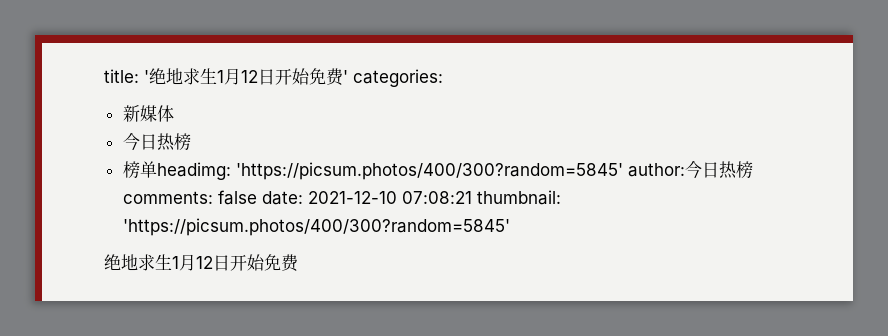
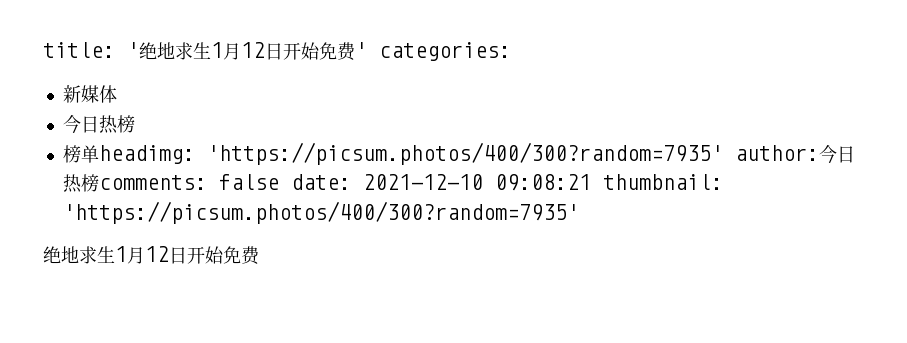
- 榜单headimg: 'https://picsum.photos/400/300?random=5845' author:今日热榜comments: false date: 2021-12-10 07:08:21 thumbnail: 'https://picsum.photos/400/300?random=5845'
+ 榜单headimg: 'https://picsum.photos/400/300?random=7935' author:今日热榜comments: false date: 2021-12-10 09:08:21 thumbnail: 'https://picsum.photos/400/300?random=7935'

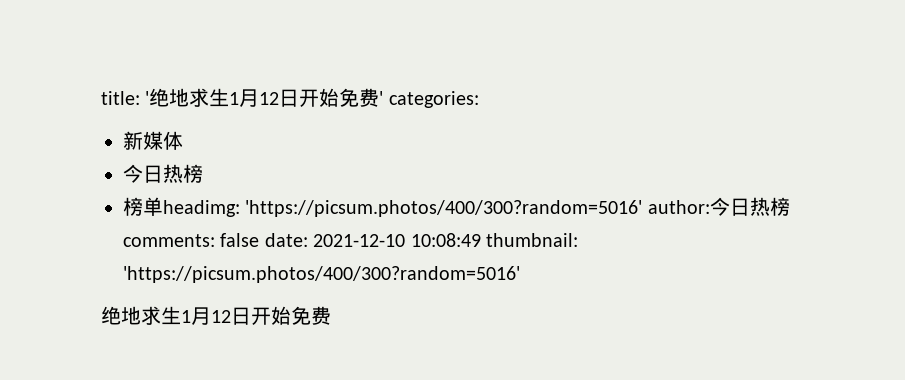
- 榜单headimg: 'https://picsum.photos/400/300?random=7935' author:今日热榜comments: false date: 2021-12-10 09:08:21 thumbnail: 'https://picsum.photos/400/300?random=7935'
+ 榜单headimg: 'https://picsum.photos/400/300?random=5016' author:今日热榜comments: false date: 2021-12-10 10:08:49 thumbnail: 'https://picsum.photos/400/300?random=5016'

